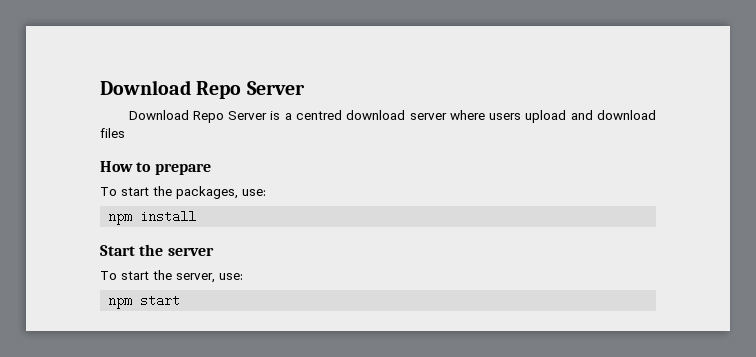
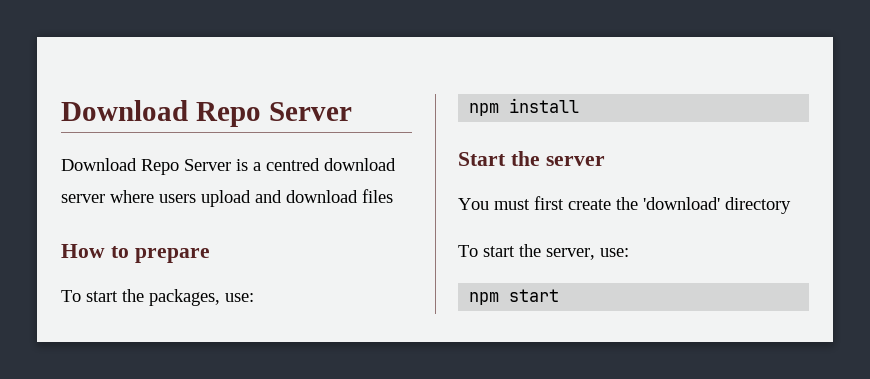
+ You must first create the 'download' directory

